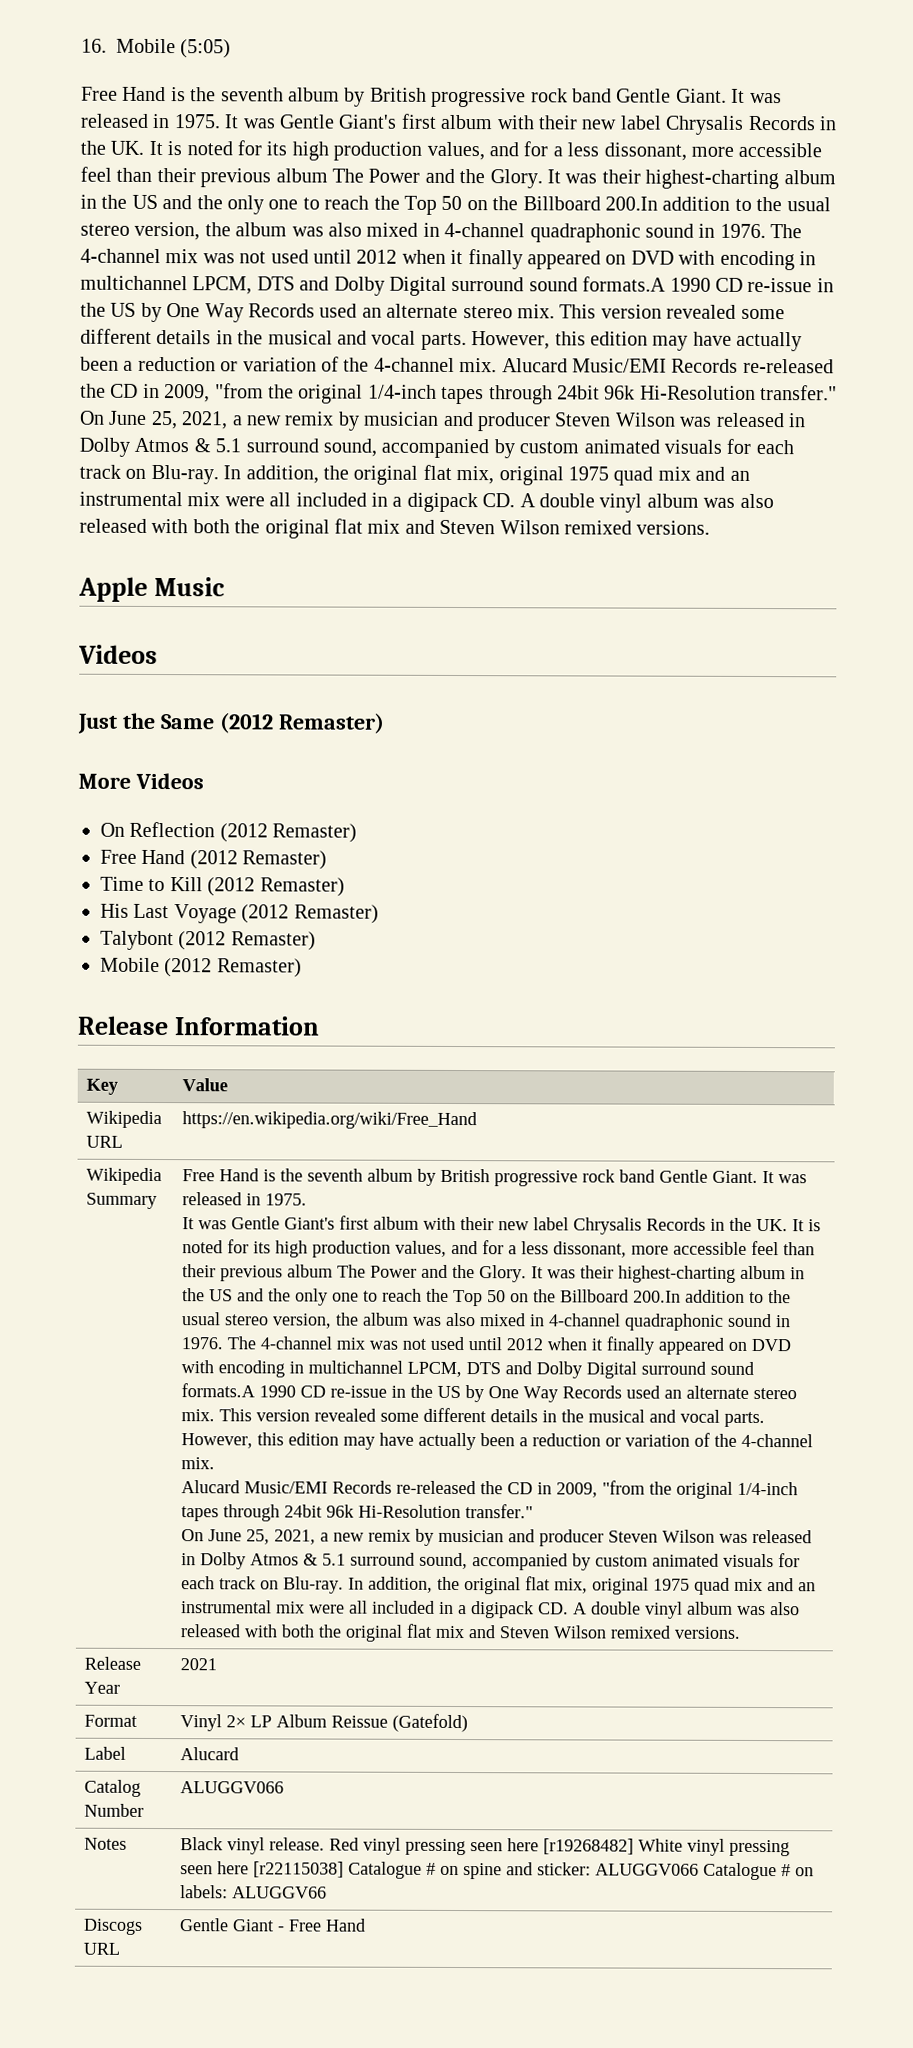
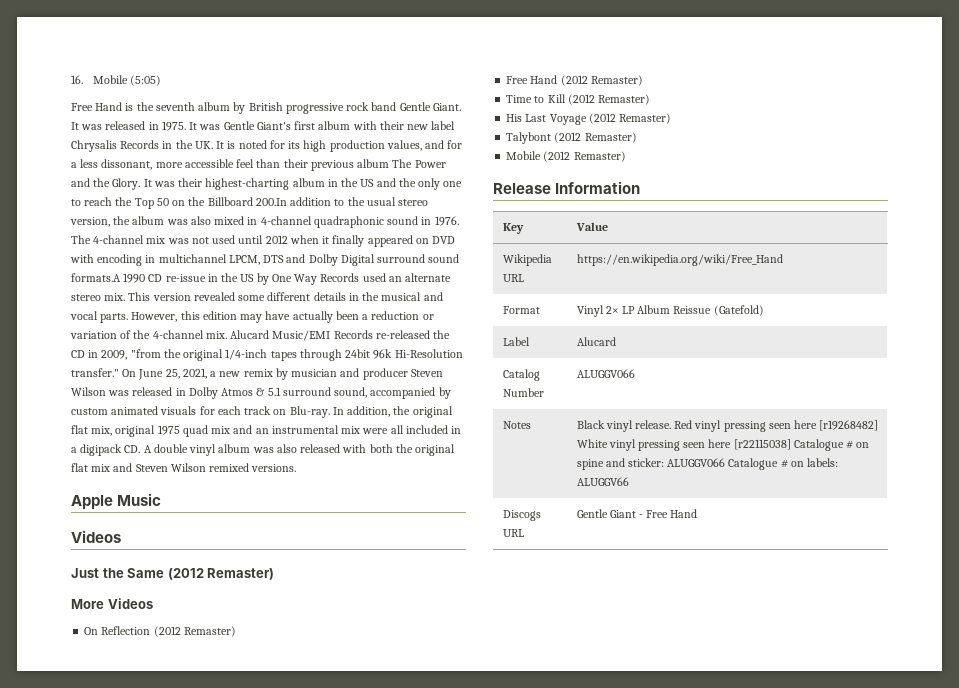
- Wikipedia Summary | Free Hand is the seventh album by British progressive rock band Gentle Giant. It was released in 1975.
- It was Gentle Giant's first album with their new label Chrysalis Records in the UK. It is noted for its high production values, and for a less dissonant, more accessible feel than their previous album The Power and the Glory. It was their highest-charting album in the US and the only one to reach the Top 50 on the Billboard 200.In addition to the usual stereo version, the album was also mixed in 4-channel quadraphonic sound in 1976. The 4-channel mix was not used until 2012 when it finally appeared on DVD with encoding in multichannel LPCM, DTS and Dolby Digital surround sound formats.A 1990 CD re-issue in the US by One Way Records used an alternate stereo mix. This version revealed some different details in the musical and vocal parts. However, this edition may have actually been a reduction or variation of the 4-channel mix.
- Alucard Music/EMI Records re-released the CD in 2009, "from the original 1/4-inch tapes through 24bit 96k Hi-Resolution transfer."
- On June 25, 2021, a new remix by musician and producer Steven Wilson was released in Dolby Atmos & 5.1 surround sound, accompanied by custom animated visuals for each track on Blu-ray. In addition, the original flat mix, original 1975 quad mix and an instrumental mix were all included in a digipack CD. A double vinyl album was also released with both the original flat mix and Steven Wilson remixed versions.
- Release Year | 2021

